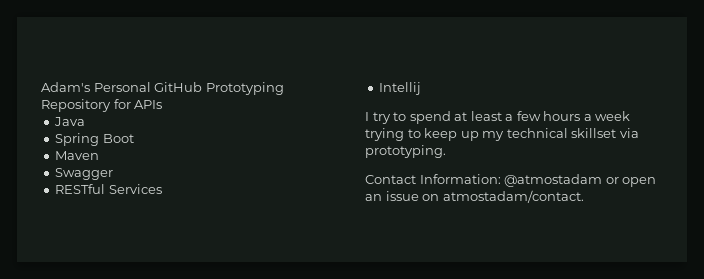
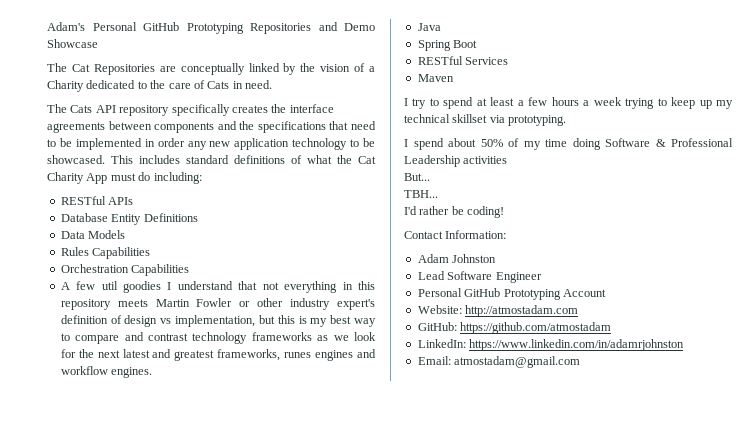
- Adam's Personal GitHub Prototyping Repository for APIs
+ Adam's Personal GitHub Prototyping Repositories and Demo Showcase
+ The Cat Repositories are conceptually linked by the vision of a Charity dedicated to the care of Cats in need.
+ The Cats API repository specifically creates the interface agreements between components and the specifications that need to be implemented in order any new application technology to be showcased. This includes standard definitions of what the Cat Charity App must do including:
+ RESTful APIs
+ Database Entity Definitions
+ Data Models
+ Rules Capabilities
+ Orchestration Capabilities
+ A few util goodies I understand that not everything in this repository meets Martin Fowler or other industry expert's definition of design vs implementation, but this is my best way to compare and contrast technology frameworks as we look for the next latest and greatest frameworks, runes engines and workflow engines.
- Maven
- Swagger
- Intellij
+ Maven
- Contact Information: @atmostadam or open an issue on atmostadam/contact.
+ I spend about 50% of my time doing Software & Professional Leadership activities
+ But...
+ TBH...
+ I'd rather be coding!
+ Contact Information:
+ Adam Johnston
+ Lead Software Engineer
+ Personal GitHub Prototyping Account
+ Website: http://atmostadam.com
+ GitHub: https://github.com/atmostadam
+ LinkedIn: https://www.linkedin.com/in/adamrjohnston
+ Email: atmostadam@gmail.com

